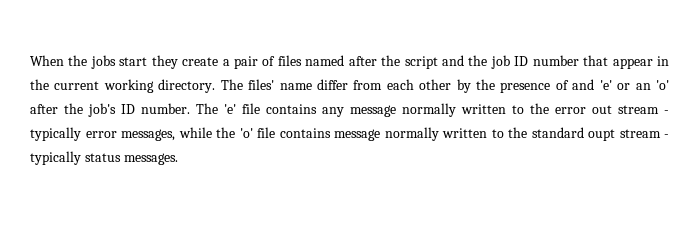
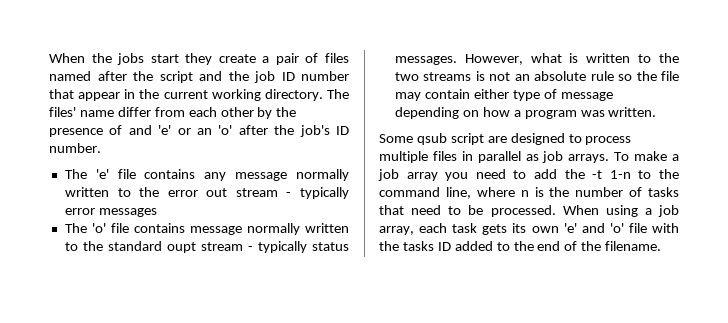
- The files' name differ from each other by the presence of and 'e' or an 'o' after the job's ID number. The 'e' file contains any message normally written to the error out stream - typically error messages, while the 'o' file contains message normally written to the standard oupt stream - typically status messages.
+ The files' name differ from each other by the presence of and 'e' or an 'o' after the job's ID number.
+ The 'e' file contains any message normally written to the error out stream - typically error messages
+ The 'o' file contains message normally written to the standard oupt stream - typically status messages.
+ However, what is written to the two streams is not an absolute rule so the file may contain either type of message depending on how a program was written.
+ Some qsub script are designed to process multiple files in parallel as job arrays. To make a job array you need to add the -t 1-n to the command line, where n is the number of tasks that need to be processed. When using a job array, each task gets its own 'e' and 'o' file with the tasks ID added to the end of the filename.

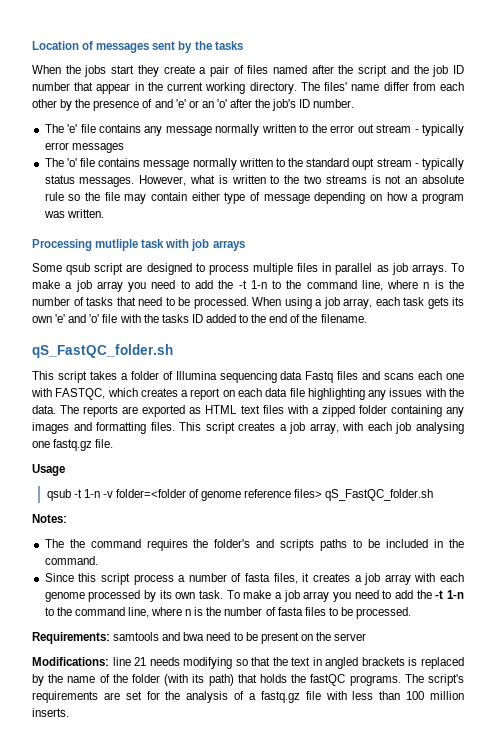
+ Location of messages sent by the tasks
+ Processing mutliple task with job arrays
  When using a job array, each task gets its own 'e' and 'o' file with the tasks ID added to the end of the filename.
+ qS_FastQC_folder.sh
+ This script takes a folder of Illumina sequencing data Fastq files and scans each one with FASTQC, which creates a report on each data file highlighting any issues with the data. The reports are exported as HTML text files with a zipped folder containing any images and formatting files. This script creates a job array, with each job analysing one fastq.gz file.
+ Usage
+ qsub -t 1-n -v folder=<folder of genome reference files> qS_FastQC_folder.sh
+ Notes:
+ The the command requires the folder's and scripts paths to be included in the command.
+ Since this script process a number of fasta files, it creates a job array with each genome processed by its own task. To make a job array you need to add the -t 1-n to the command line, where n is the number of fasta files to be processed.
+ Requirements: samtools and bwa need to be present on the server
+ Modifications: line 21 needs modifying so that the text in angled brackets is replaced by the name of the folder (with its path) that holds the fastQC programs. The script's requirements are set for the analysis of a fastq.gz file with less than 100 million inserts.

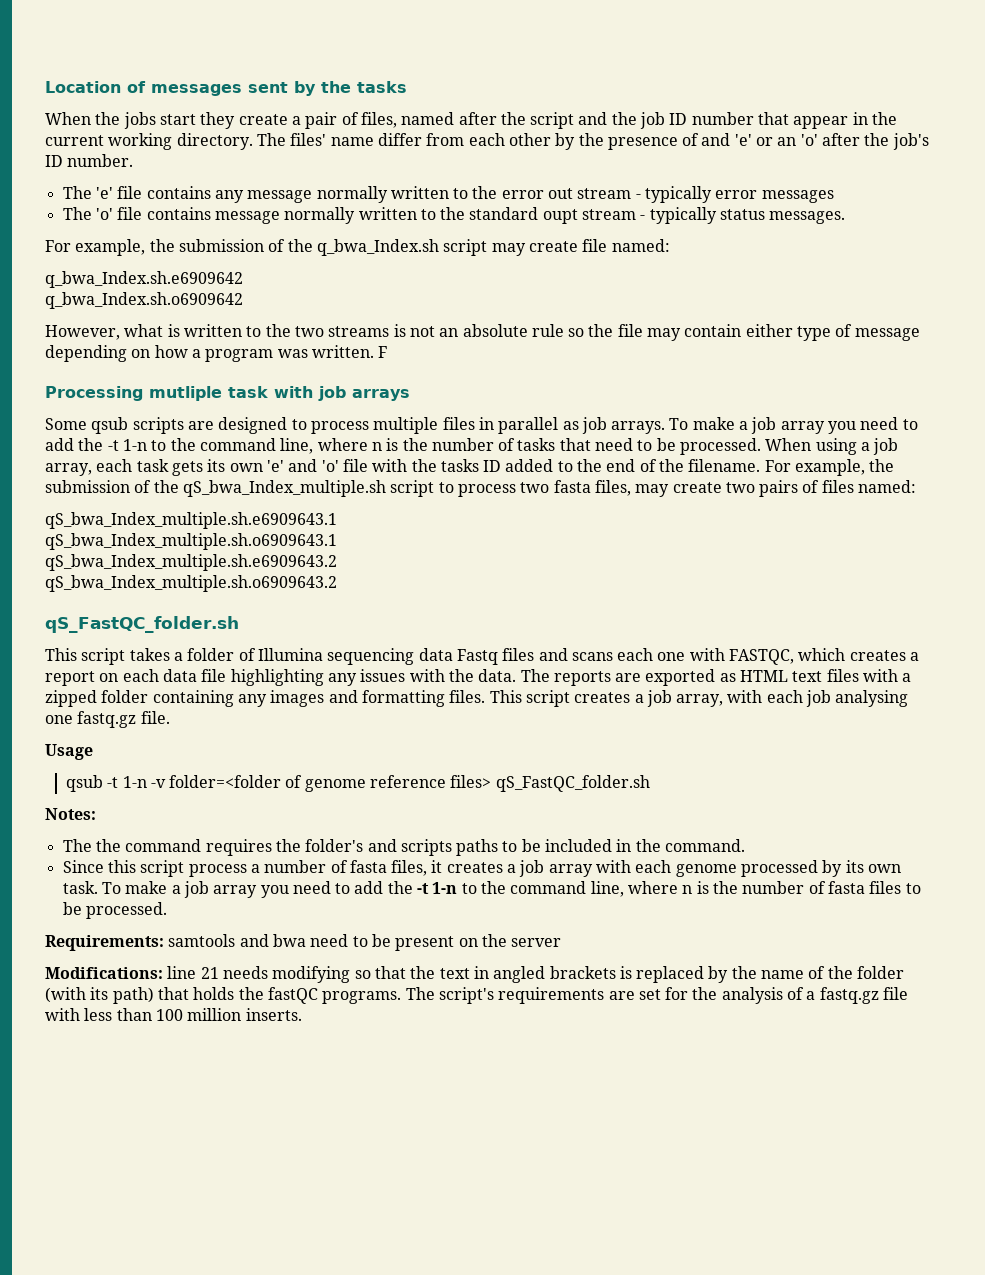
- When the jobs start they create a pair of files named after the script and the job ID number that appear in the current working directory.
+ When the jobs start they create a pair of files, named after the script and the job ID number that appear in the current working directory.
- The 'o' file contains message normally written to the standard oupt stream - typically status messages. However, what is written to the two streams is not an absolute rule so the file may contain either type of message depending on how a program was written.
+ The 'o' file contains message normally written to the standard oupt stream - typically status messages.
+ For example, the submission of the q_bwa_Index.sh script may create file named:
+ q_bwa_Index.sh.e6909642
+ q_bwa_Index.sh.o6909642
+ However, what is written to the two streams is not an absolute rule so the file may contain either type of message depending on how a program was written. F
- Some qsub script are designed to process multiple files in parallel as job arrays.
+ Some qsub scripts are designed to process multiple files in parallel as job arrays.
+ For example, the submission of the qS_bwa_Index_multiple.sh script to process two fasta files, may create two pairs of files named:
+ qS_bwa_Index_multiple.sh.e6909643.1
+ qS_bwa_Index_multiple.sh.o6909643.1
+ qS_bwa_Index_multiple.sh.e6909643.2
+ qS_bwa_Index_multiple.sh.o6909643.2

